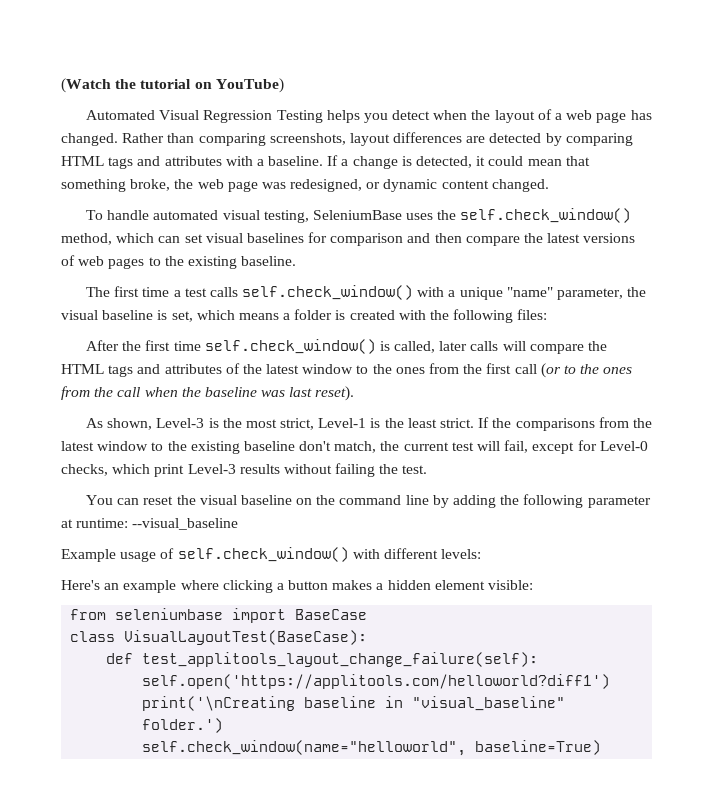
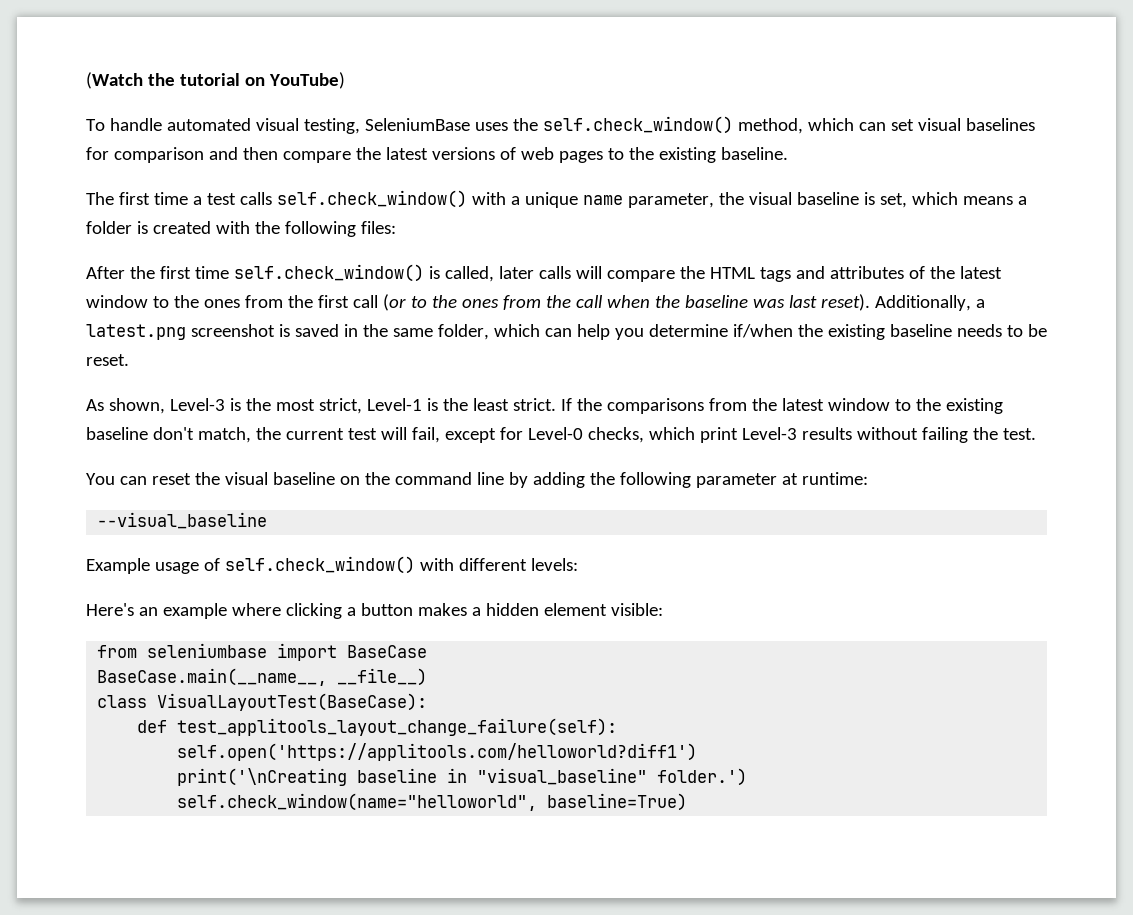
- Automated Visual Regression Testing helps you detect when the layout of a web page has changed. Rather than comparing screenshots, layout differences are detected by comparing HTML tags and attributes with a baseline. If a change is detected, it could mean that something broke, the web page was redesigned, or dynamic content changed.
- The first time a test calls self.check_window() with a unique "name" parameter, the visual baseline is set, which means a folder is created with the following files:
+ The first time a test calls self.check_window() with a unique name parameter, the visual baseline is set, which means a folder is created with the following files:
+ Additionally, a latest.png screenshot is saved in the same folder, which can help you determine if/when the existing baseline needs to be reset.
- You can reset the visual baseline on the command line by adding the following parameter at runtime: --visual_baseline
+ You can reset the visual baseline on the command line by adding the following parameter at runtime:
+ --visual_baseline
+ BaseCase.main(__name__, __file__)

